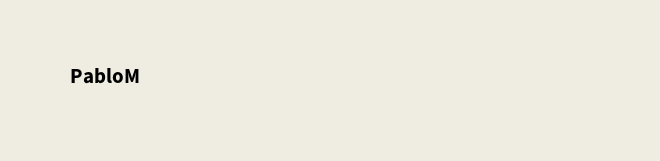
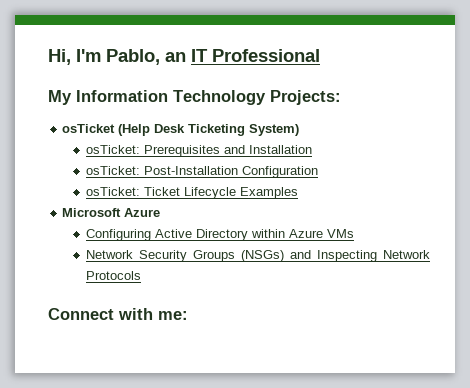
- PabloM
+ Hi, I'm Pablo, an IT Professional
+ My Information Technology Projects:
+ osTicket (Help Desk Ticketing System)
+ osTicket: Prerequisites and Installation
+ osTicket: Post-Installation Configuration
+ osTicket: Ticket Lifecycle Examples
+ Microsoft Azure
+ Configuring Active Directory within Azure VMs
+ Network Security Groups (NSGs) and Inspecting Network Protocols
+ Connect with me:

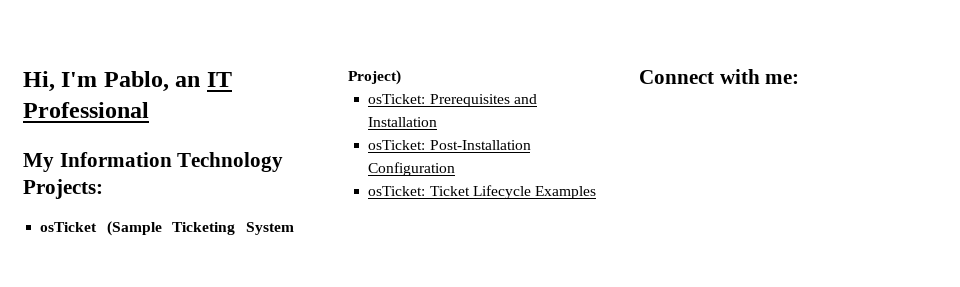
- osTicket (Help Desk Ticketing System)
+ osTicket (Sample Ticketing System Project)
- Microsoft Azure
- Configuring Active Directory within Azure VMs
- Network Security Groups (NSGs) and Inspecting Network Protocols

